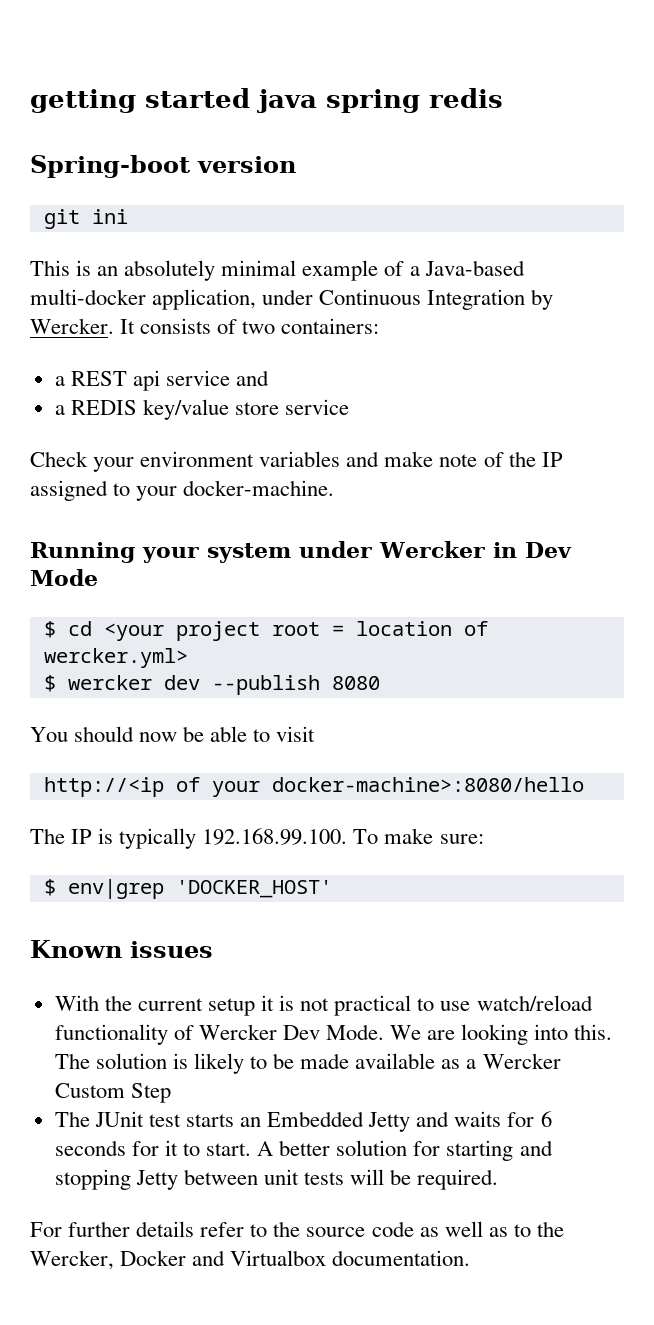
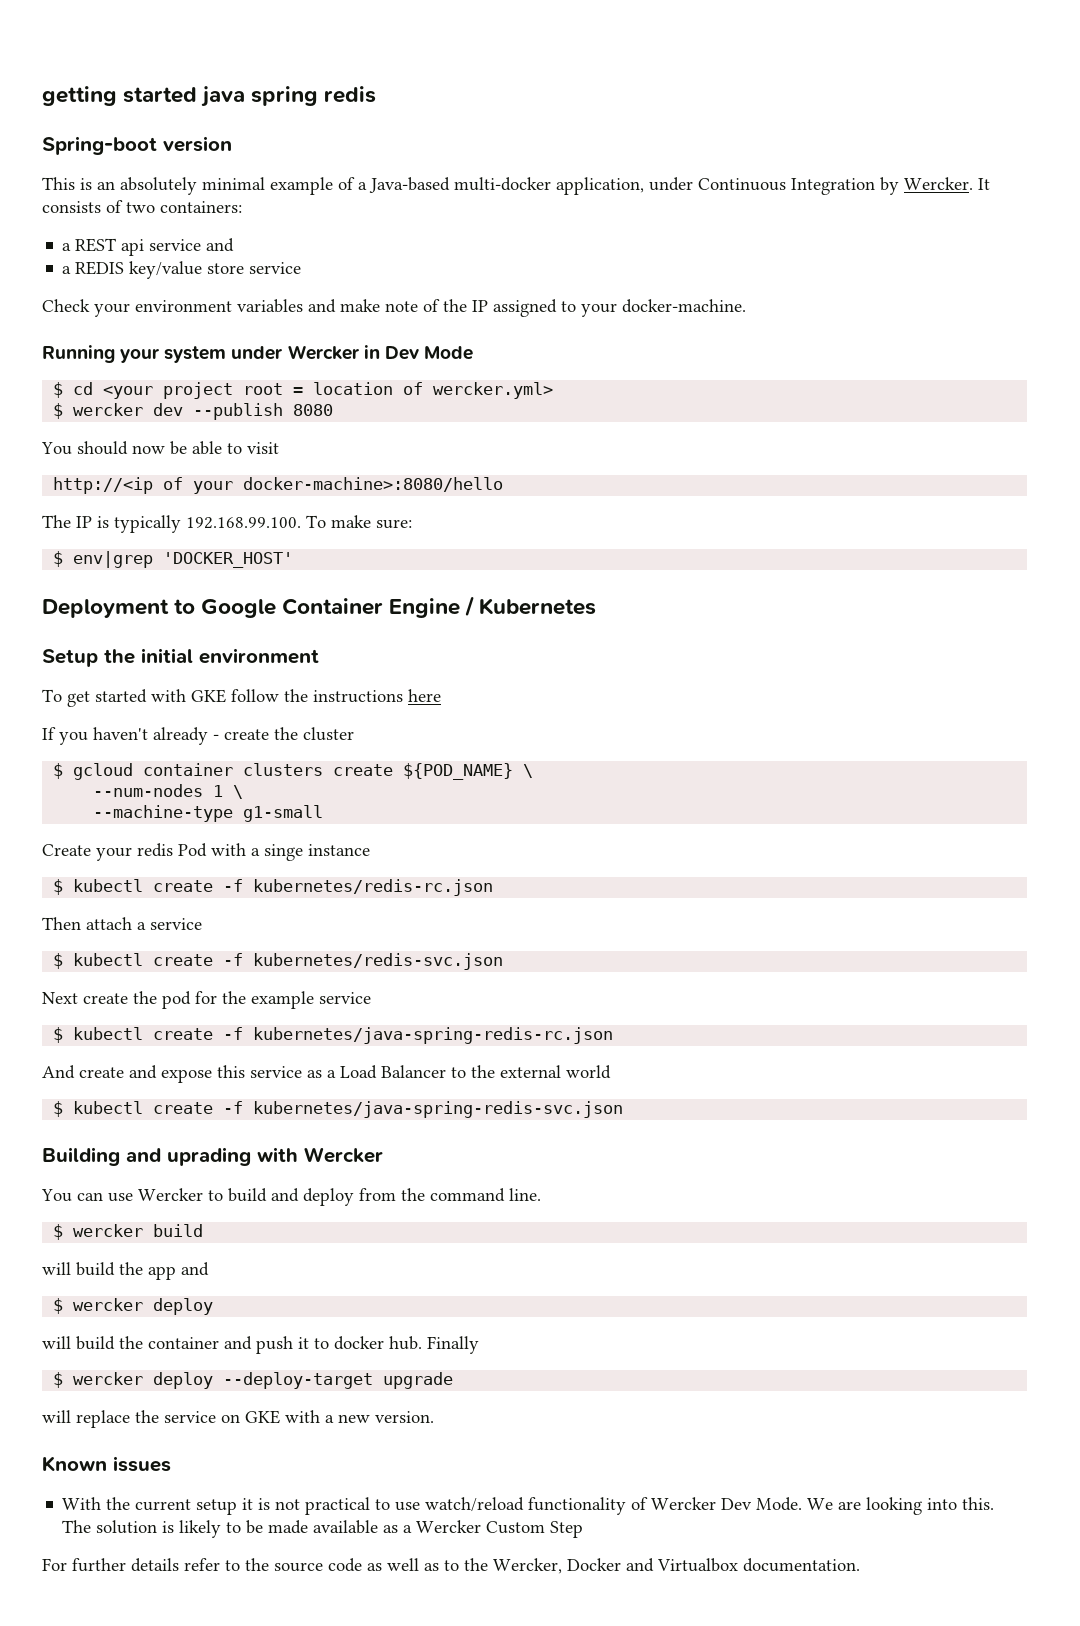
- git ini
+ Deployment to Google Container Engine / Kubernetes
+ Setup the initial environment
+ To get started with GKE follow the instructions here
+ If you haven't already - create the cluster
+ $ gcloud container clusters create ${POD_NAME} \
+ --num-nodes 1 \
+ --machine-type g1-small
+ Create your redis Pod with a singe instance
+ $ kubectl create -f kubernetes/redis-rc.json
+ Then attach a service
+ $ kubectl create -f kubernetes/redis-svc.json
+ Next create the pod for the example service
+ $ kubectl create -f kubernetes/java-spring-redis-rc.json
+ And create and expose this service as a Load Balancer to the external world
+ $ kubectl create -f kubernetes/java-spring-redis-svc.json
+ Building and uprading with Wercker
+ You can use Wercker to build and deploy from the command line.
+ $ wercker build
+ will build the app and
+ $ wercker deploy
+ will build the container and push it to docker hub. Finally
+ $ wercker deploy --deploy-target upgrade
+ will replace the service on GKE with a new version.
- The JUnit test starts an Embedded Jetty and waits for 6 seconds for it to start. A better solution for starting and stopping Jetty between unit tests will be required.

